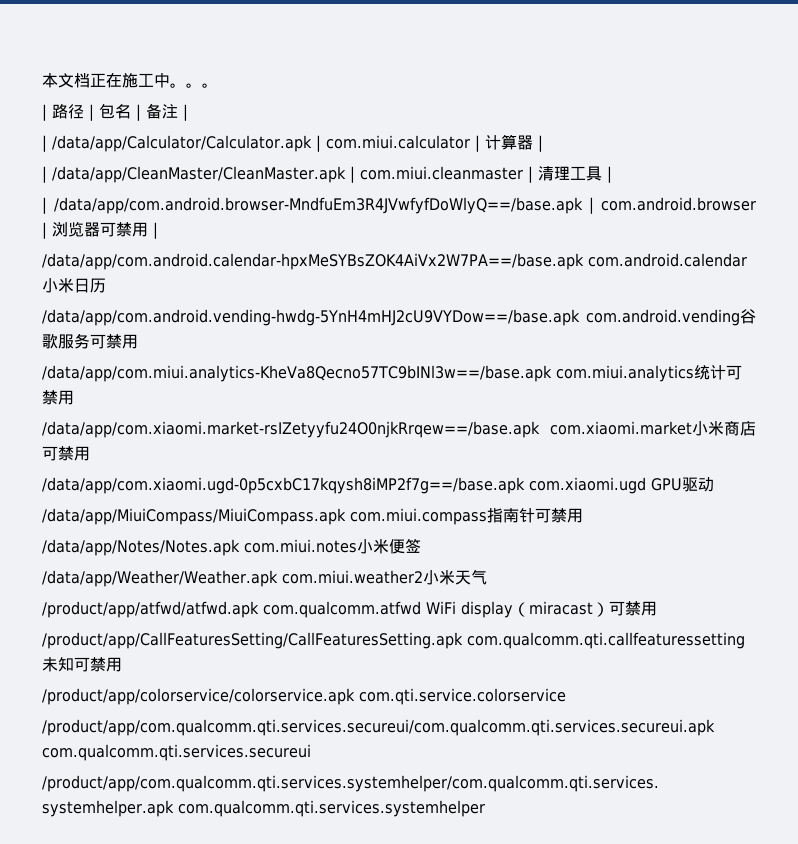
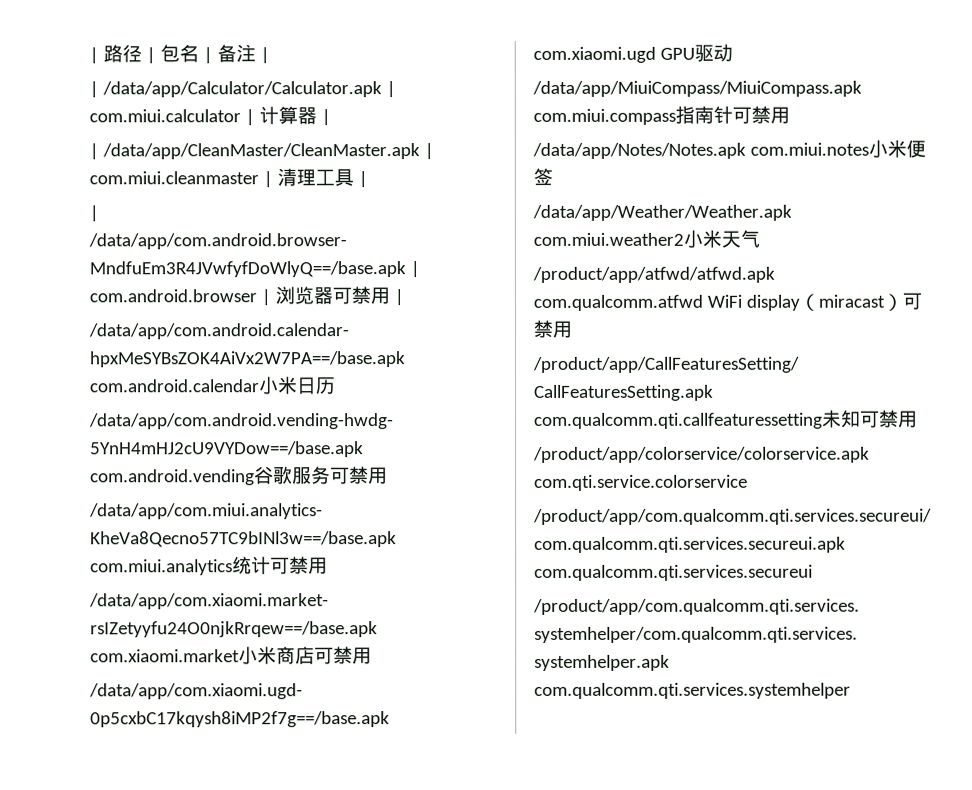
- 本文档正在施工中。。。

